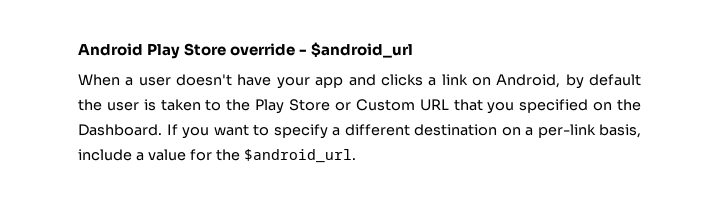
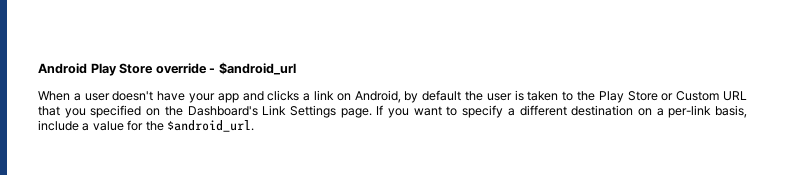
- When a user doesn't have your app and clicks a link on Android, by default the user is taken to the Play Store or Custom URL that you specified on the Dashboard.
+ When a user doesn't have your app and clicks a link on Android, by default the user is taken to the Play Store or Custom URL that you specified on the Dashboard's Link Settings page.

